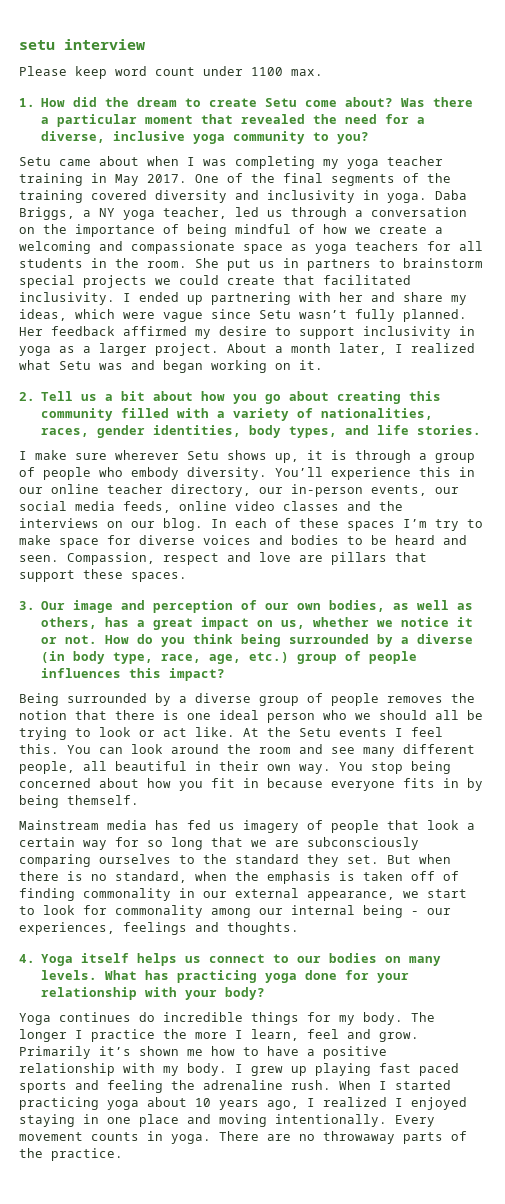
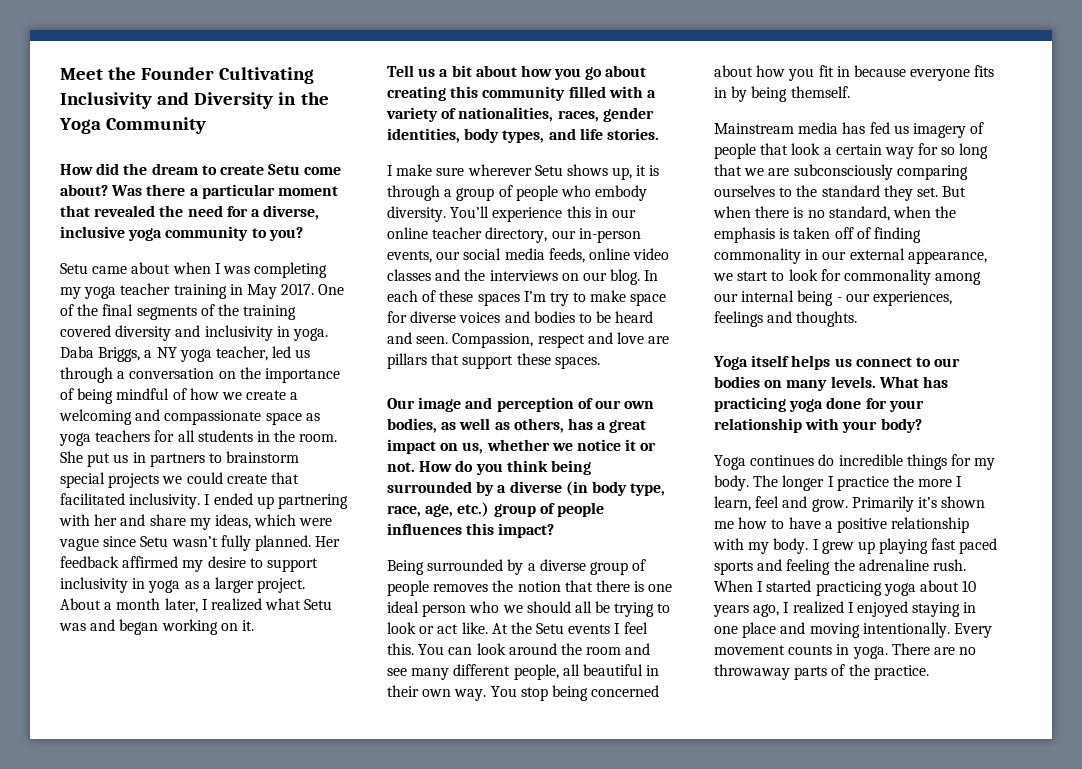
- setu interview
- Please keep word count under 1100 max.
- 1. How did the dream to create Setu come about?
+ Meet the Founder Cultivating Inclusivity and Diversity in the Yoga Community
+ How did the dream to create Setu come about?
- 2. Tell us a bit about how you go about creating this community filled with a variety of nationalities, races, gender identities, body types, and life stories.
+ Tell us a bit about how you go about creating this community filled with a variety of nationalities, races, gender identities, body types, and life stories.
- 3. Our image and perception of our own bodies, as well as others, has a great impact on us, whether we notice it or not.
+ Our image and perception of our own bodies, as well as others, has a great impact on us, whether we notice it or not.
- 4. Yoga itself helps us connect to our bodies on many levels.
+ Yoga itself helps us connect to our bodies on many levels.

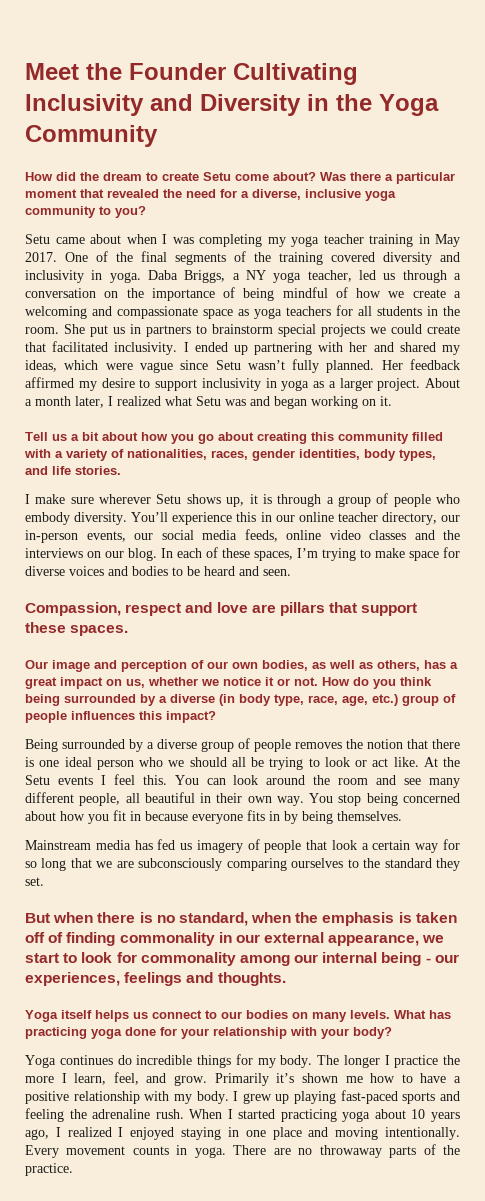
- I ended up partnering with her and share my ideas, which were vague since Setu wasn’t fully planned.
+ I ended up partnering with her and shared my ideas, which were vague since Setu wasn’t fully planned.
- In each of these spaces I’m try to make space for diverse voices and bodies to be heard and seen. Compassion, respect and love are pillars that support these spaces.
+ In each of these spaces, I’m trying to make space for diverse voices and bodies to be heard and seen.
+ Compassion, respect and love are pillars that support these spaces.
- You stop being concerned about how you fit in because everyone fits in by being themself.
+ You stop being concerned about how you fit in because everyone fits in by being themselves.
- Mainstream media has fed us imagery of people that look a certain way for so long that we are subconsciously comparing ourselves to the standard they set. But when there is no standard, when the emphasis is taken off of finding commonality in our external appearance, we start to look for commonality among our internal being - our experiences, feelings and thoughts.
+ Mainstream media has fed us imagery of people that look a certain way for so long that we are subconsciously comparing ourselves to the standard they set.
+ But when there is no standard, when the emphasis is taken off of finding commonality in our external appearance, we start to look for commonality among our internal being - our experiences, feelings and thoughts.
- The longer I practice the more I learn, feel and grow.
+ The longer I practice the more I learn, feel, and grow.
- I grew up playing fast paced sports and feeling the adrenaline rush.
+ I grew up playing fast-paced sports and feeling the adrenaline rush.

